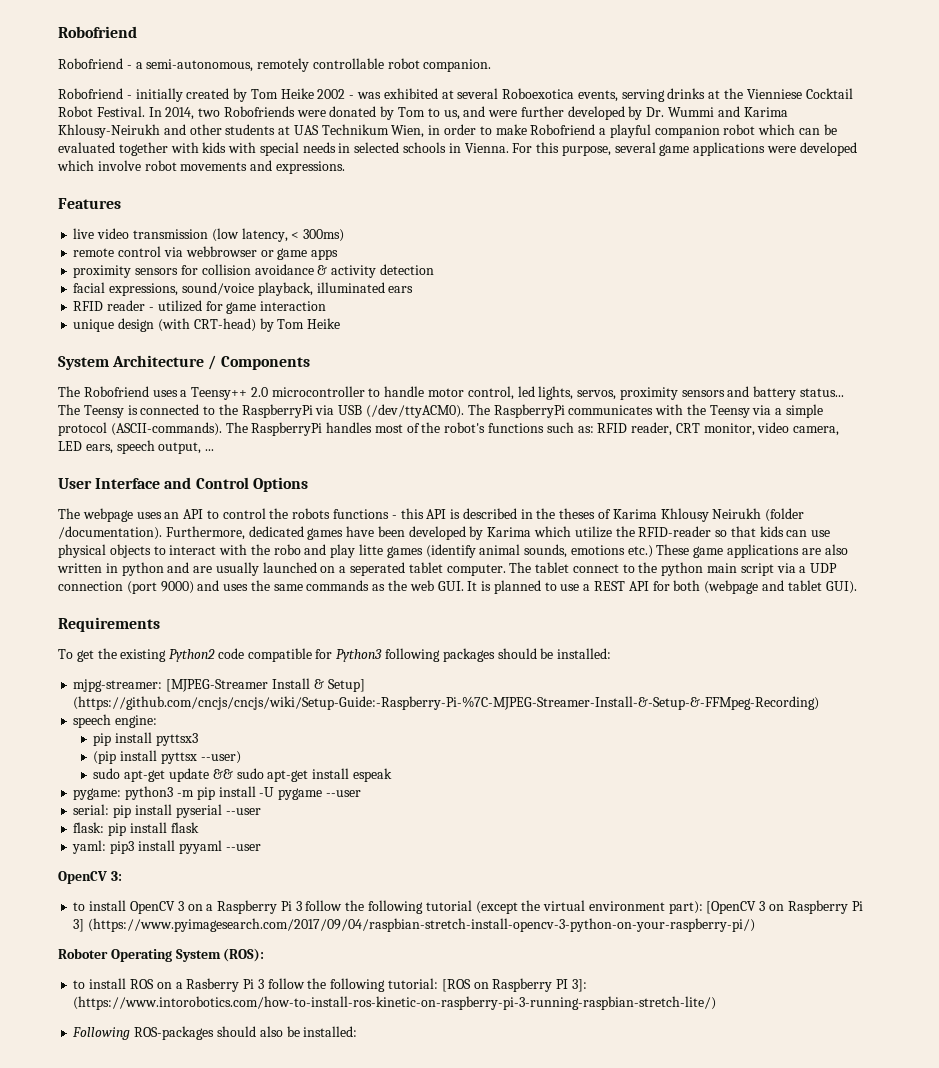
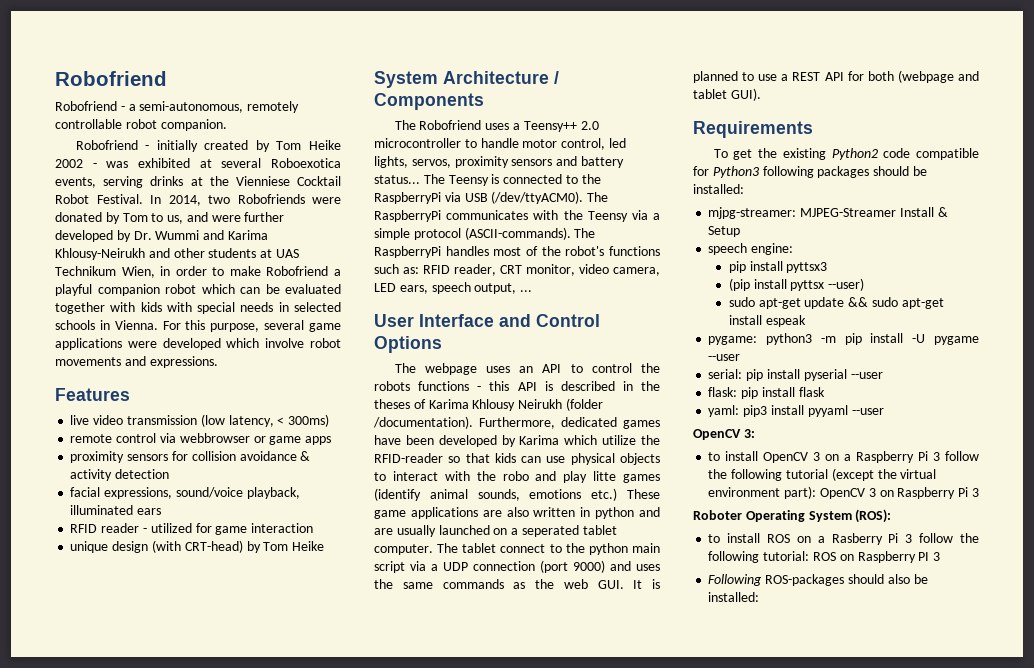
- mjpg-streamer: [MJPEG-Streamer Install & Setup] (https://github.com/cncjs/cncjs/wiki/Setup-Guide:-Raspberry-Pi-%7C-MJPEG-Streamer-Install-&-Setup-&-FFMpeg-Recording)
+ mjpg-streamer: MJPEG-Streamer Install & Setup
- to install OpenCV 3 on a Raspberry Pi 3 follow the following tutorial (except the virtual environment part): [OpenCV 3 on Raspberry Pi 3] (https://www.pyimagesearch.com/2017/09/04/raspbian-stretch-install-opencv-3-python-on-your-raspberry-pi/)
+ to install OpenCV 3 on a Raspberry Pi 3 follow the following tutorial (except the virtual environment part): OpenCV 3 on Raspberry Pi 3
- to install ROS on a Rasberry Pi 3 follow the following tutorial: [ROS on Raspberry PI 3]: (https://www.intorobotics.com/how-to-install-ros-kinetic-on-raspberry-pi-3-running-raspbian-stretch-lite/)
+ to install ROS on a Rasberry Pi 3 follow the following tutorial: ROS on Raspberry PI 3

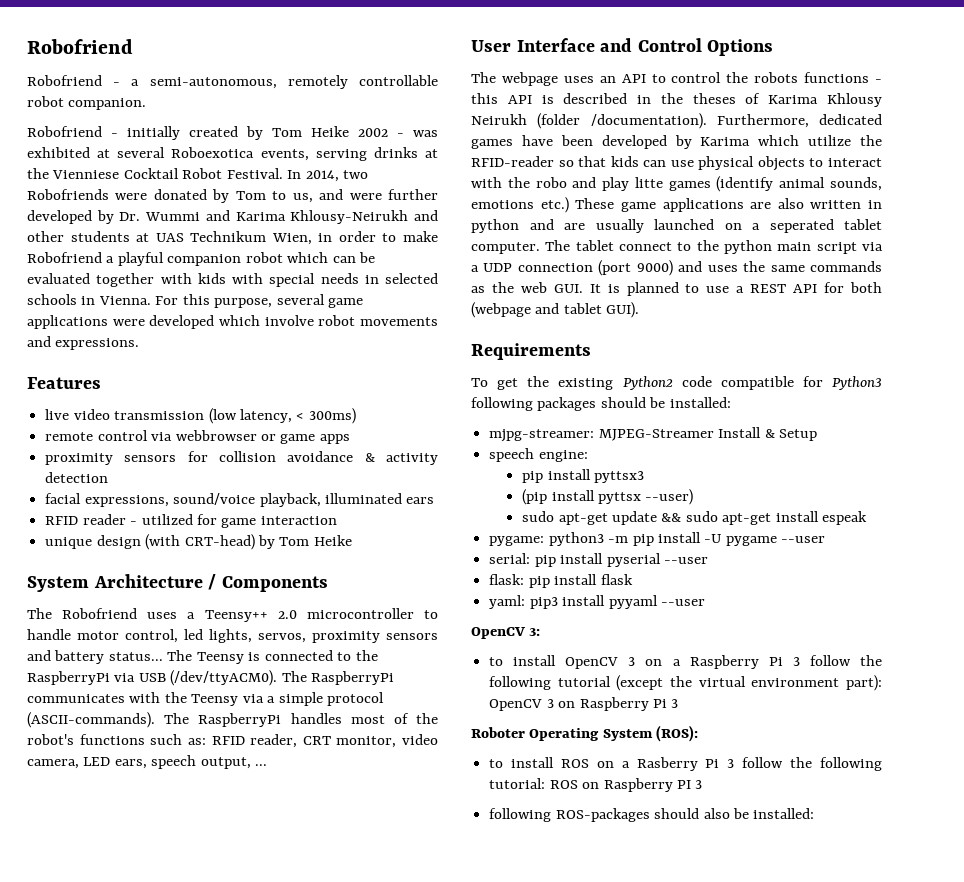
- Following ROS-packages should also be installed:
+ following ROS-packages should also be installed:

